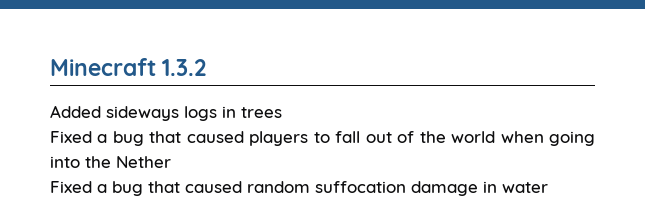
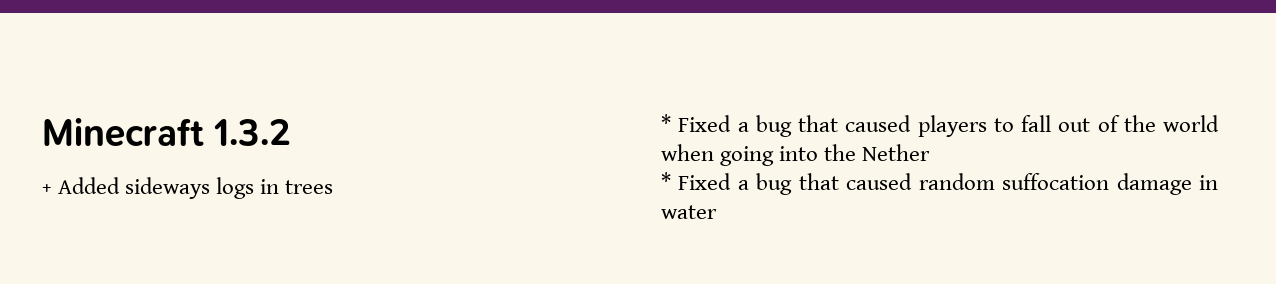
- Added sideways logs in trees
+ + Added sideways logs in trees
- Fixed a bug that caused players to fall out of the world when going into the Nether
+ * Fixed a bug that caused players to fall out of the world when going into the Nether
- Fixed a bug that caused random suffocation damage in water
+ * Fixed a bug that caused random suffocation damage in water

